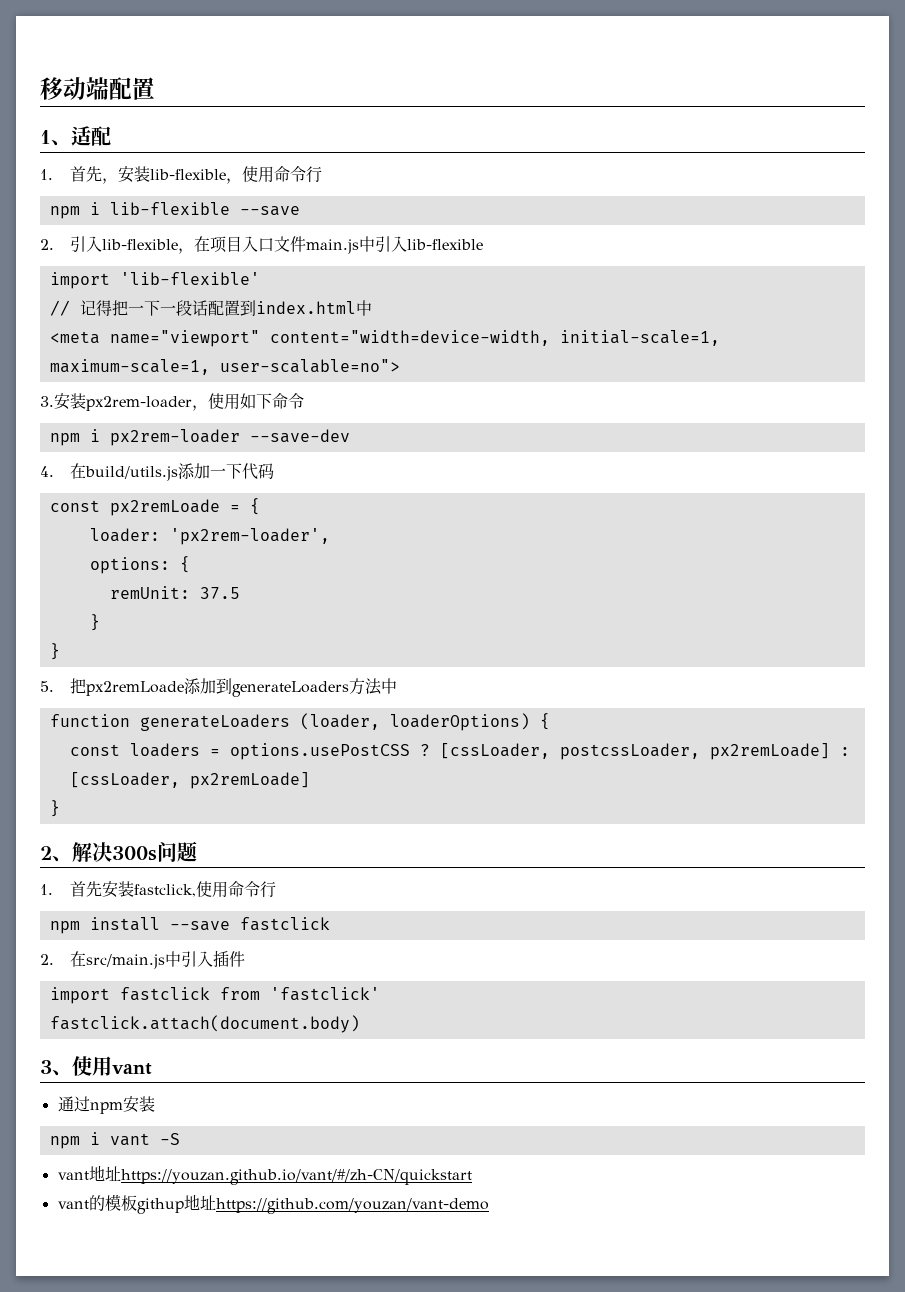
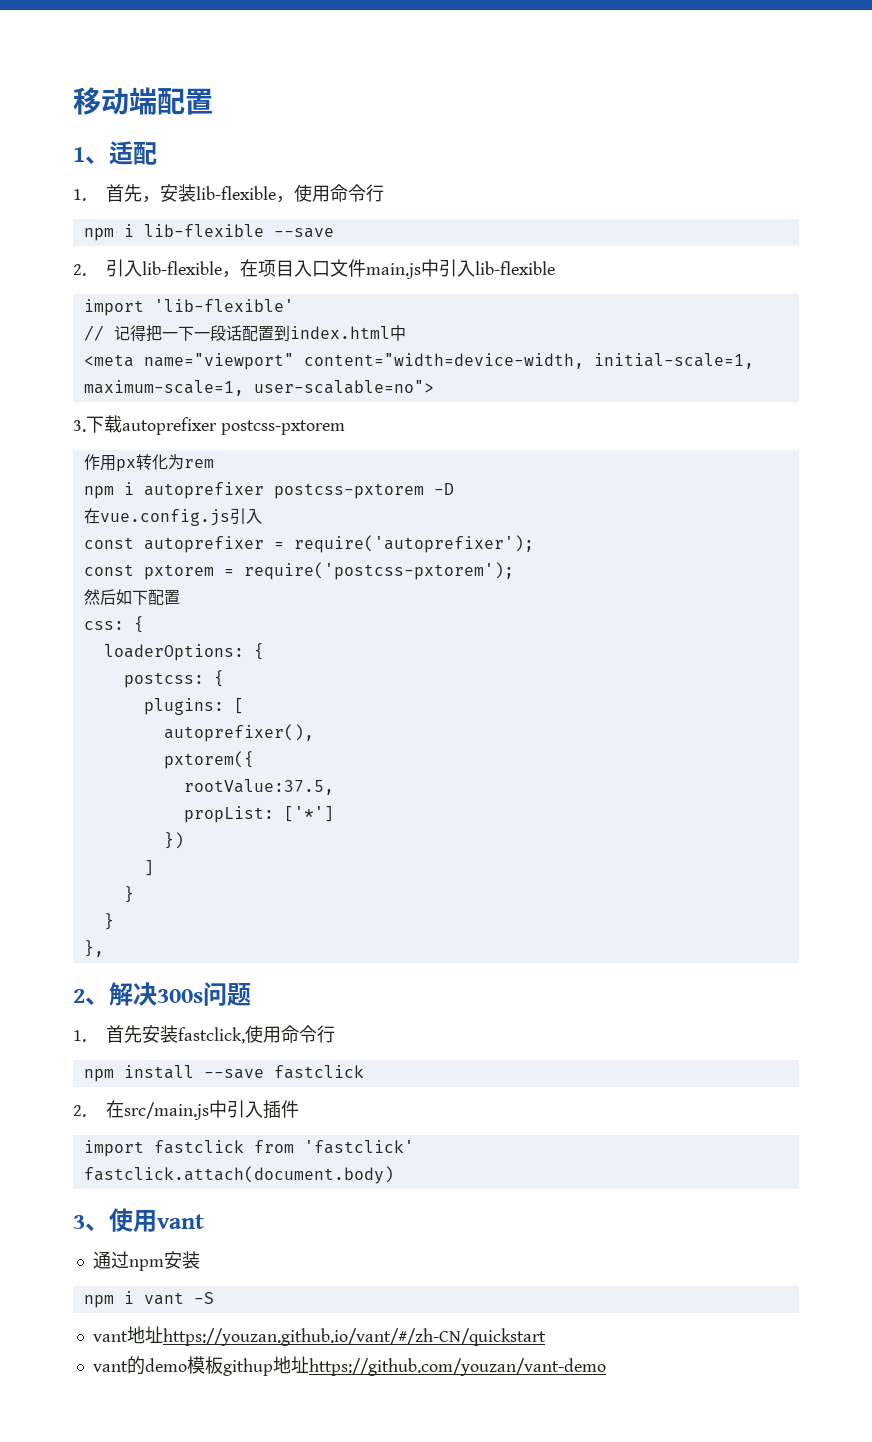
- 3.安装px2rem-loader，使用如下命令
- npm i px2rem-loader --save-dev
- 4.在build/utils.js添加一下代码
- const px2remLoade = {
- loader: 'px2rem-loader',
- options: {
- remUnit: 37.5
+ 3.下载autoprefixer postcss-pxtorem
+ 作用px转化为rem
+ npm i autoprefixer postcss-pxtorem -D
+ 在vue.config.js引入
+ const autoprefixer = require('autoprefixer');
+ const pxtorem = require('postcss-pxtorem');
+ 然后如下配置
+ css: {
+ loaderOptions: {
+ postcss: {
+ plugins: [
+ autoprefixer(),
+ pxtorem({
+ rootValue:37.5,
+ propList: ['*']
+ })
+ ]
  }
  }
- 5.把px2remLoade添加到generateLoaders方法中
- function generateLoaders (loader, loaderOptions) {
- const loaders = options.usePostCSS ? [cssLoader, postcssLoader, px2remLoade] : [cssLoader, px2remLoade]
- }
+ },
- vant的模板githup地址https://github.com/youzan/vant-demo
+ vant的demo模板githup地址https://github.com/youzan/vant-demo

